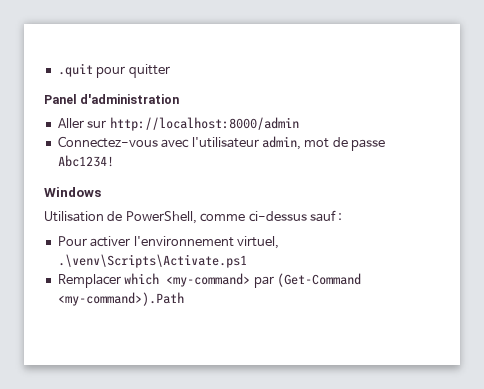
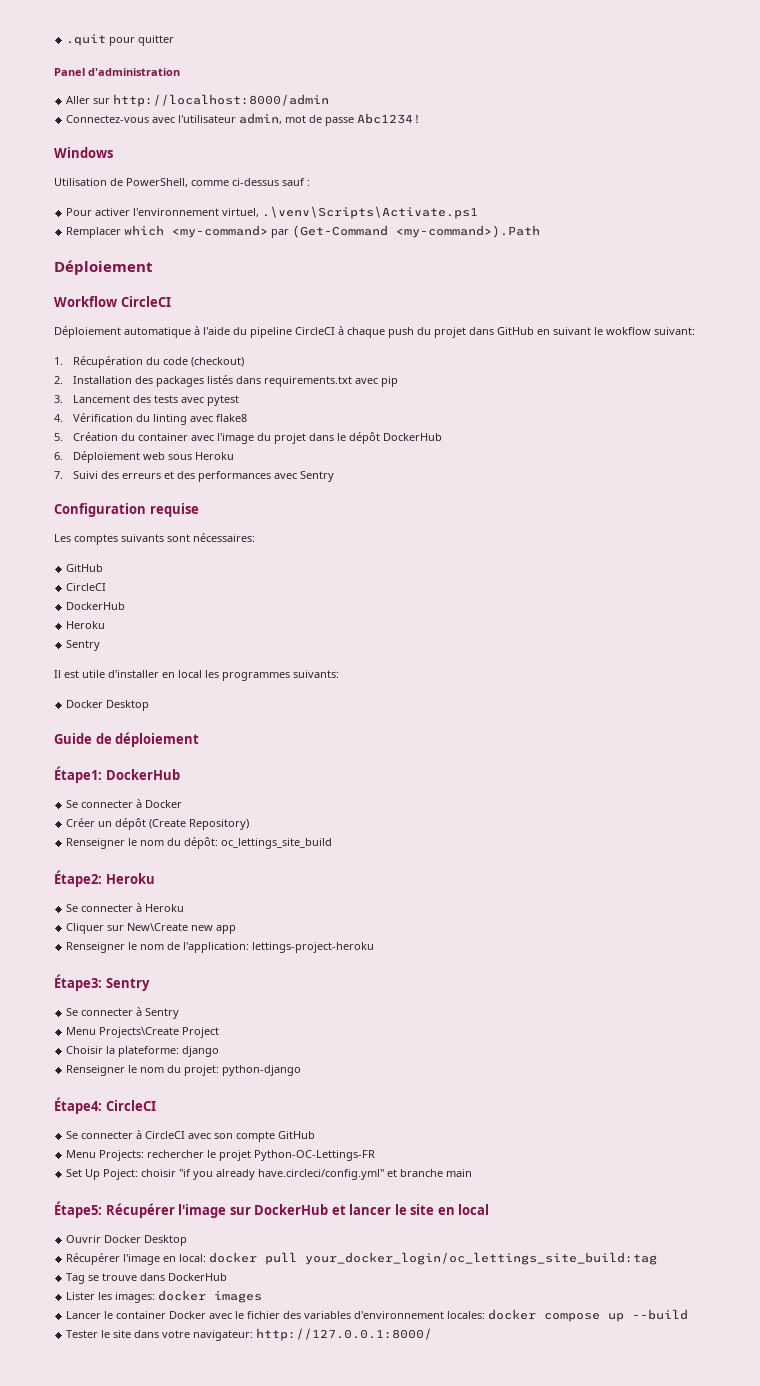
  Remplacer which <my-command> par (Get-Command <my-command>).Path
+ Déploiement
+ Workflow CircleCI
+ Déploiement automatique à l'aide du pipeline CircleCI à chaque push du projet dans GitHub en suivant le wokflow suivant:
+ 1. Récupération du code (checkout)
+ 2. Installation des packages listés dans requirements.txt avec pip
+ 3. Lancement des tests avec pytest
+ 4. Vérification du linting avec flake8
+ 5. Création du container avec l'image du projet dans le dépôt DockerHub
+ 6. Déploiement web sous Heroku
+ 7. Suivi des erreurs et des performances avec Sentry
+ Configuration requise
+ Les comptes suivants sont nécessaires:
+ GitHub
+ CircleCI
+ DockerHub
+ Heroku
+ Sentry
+ Il est utile d'installer en local les programmes suivants:
+ Docker Desktop
+ Guide de déploiement
+ Étape1: DockerHub
+ Se connecter à Docker
+ Créer un dépôt (Create Repository)
+ Renseigner le nom du dépôt: oc_lettings_site_build
+ Étape2: Heroku
+ Se connecter à Heroku
+ Cliquer sur New\Create new app
+ Renseigner le nom de l'application: lettings-project-heroku
+ Étape3: Sentry
+ Se connecter à Sentry
+ Menu Projects\Create Project
+ Choisir la plateforme: django
+ Renseigner le nom du projet: python-django
+ Étape4: CircleCI
+ Se connecter à CircleCI avec son compte GitHub
+ Menu Projects: rechercher le projet Python-OC-Lettings-FR
+ Set Up Poject: choisir "if you already have.circleci/config.yml" et branche main
+ Étape5: Récupérer l'image sur DockerHub et lancer le site en local
+ Ouvrir Docker Desktop
+ Récupérer l'image en local: docker pull your_docker_login/oc_lettings_site_build:tag
+ Tag se trouve dans DockerHub
+ Lister les images: docker images
+ Lancer le container Docker avec le fichier des variables d'environnement locales: docker compose up --build
+ Tester le site dans votre navigateur: http://127.0.0.1:8000/

